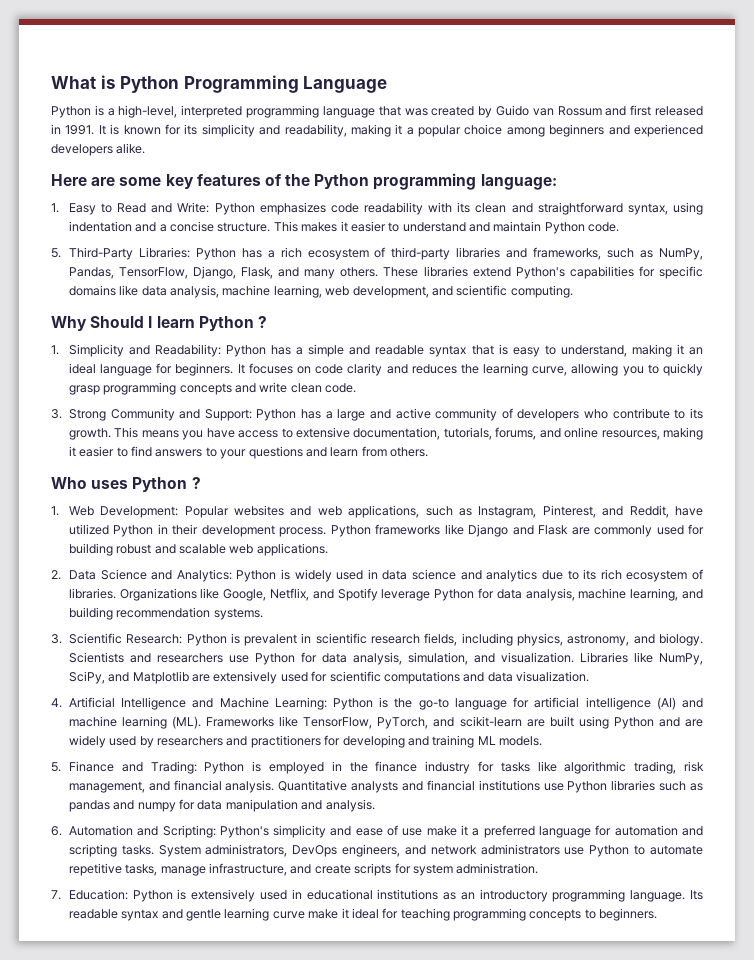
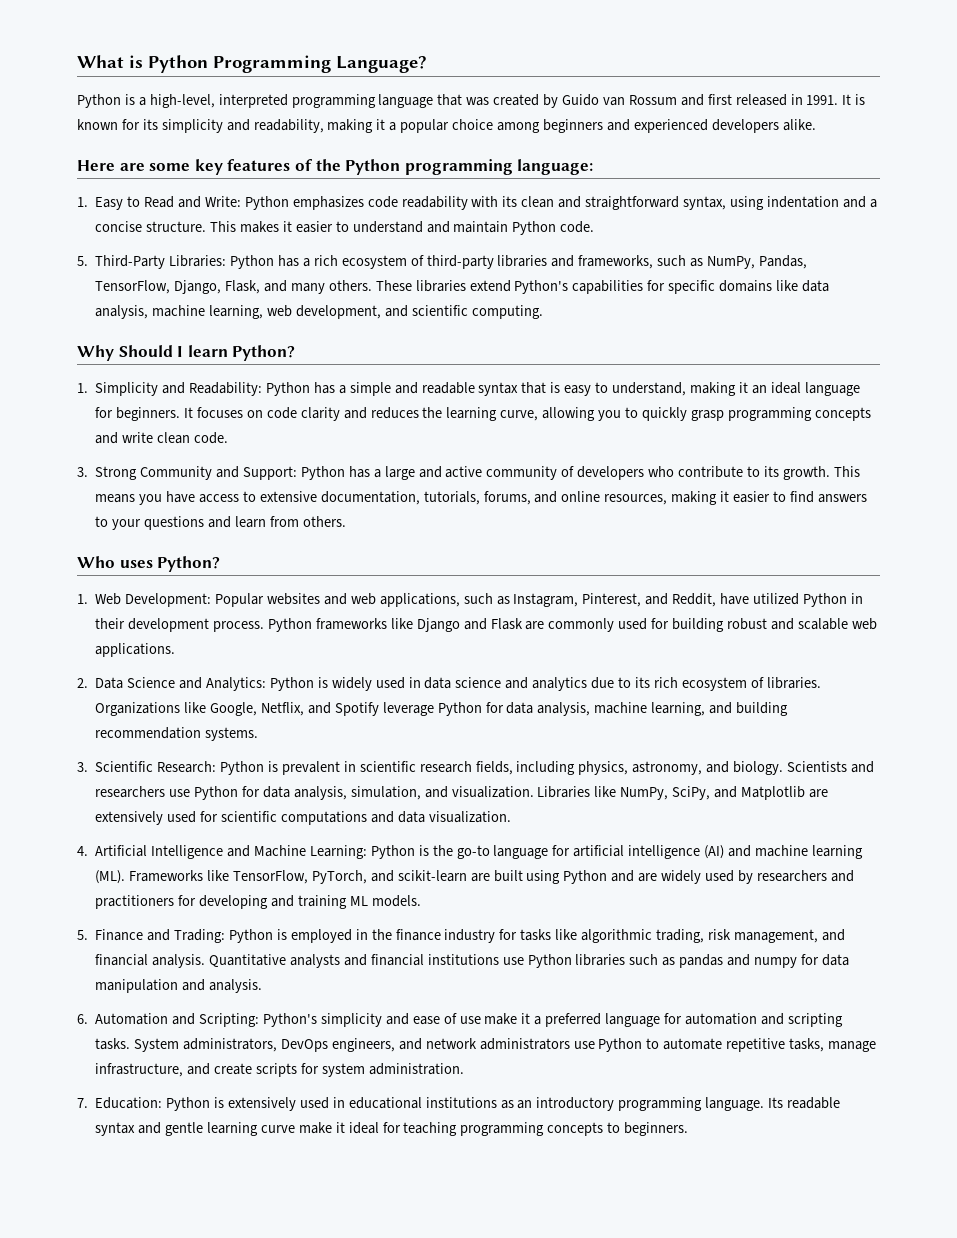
- What is Python Programming Language
+ What is Python Programming Language?
- Why Should I learn Python ?
+ Why Should I learn Python?
- Who uses Python ?
+ Who uses Python?

